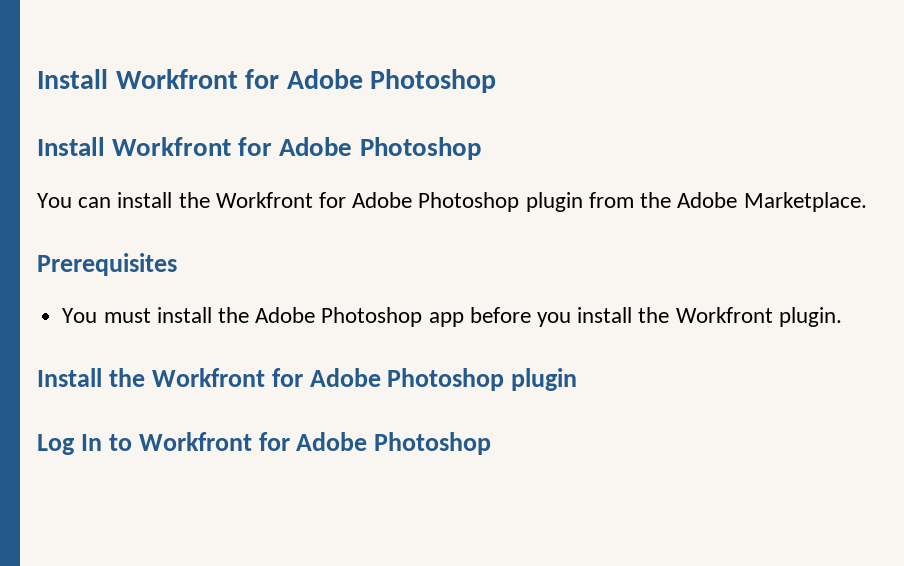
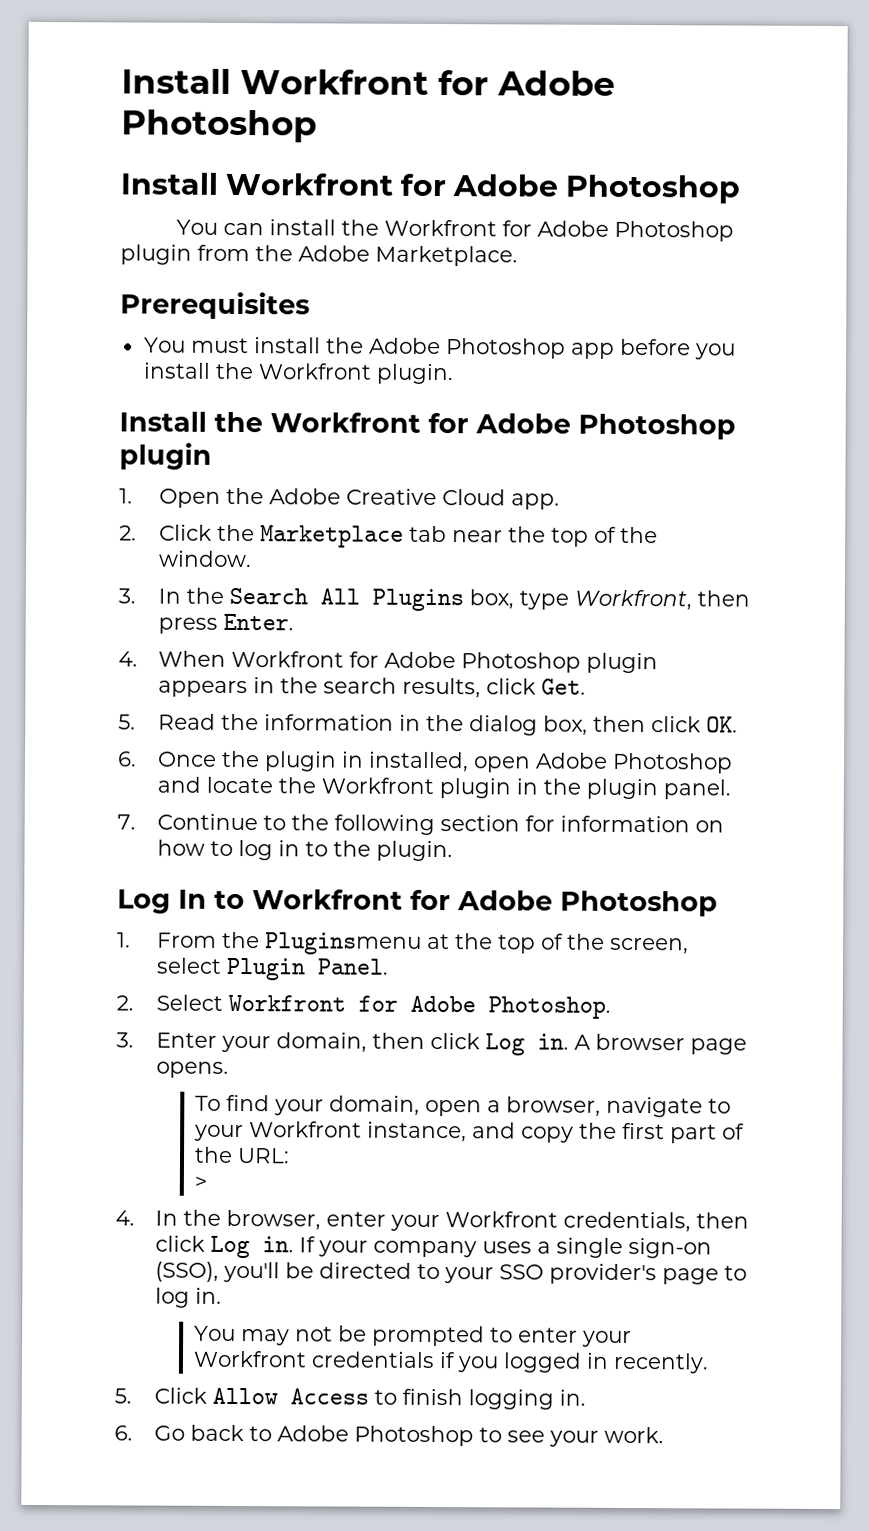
+ 1. Open the Adobe Creative Cloud app.
+ 2. Click the Marketplace tab near the top of the window.
+ 3. In the Search All Plugins box, type Workfront, then press Enter.
+ 4. When Workfront for Adobe Photoshop plugin appears in the search results, click Get.
+ 5. Read the information in the dialog box, then click OK.
+ 6. Once the plugin in installed, open Adobe Photoshop and locate the Workfront plugin in the plugin panel.
+ 7. Continue to the following section for information on how to log in to the plugin.
+ 1. From the Pluginsmenu at the top of the screen, select Plugin Panel.
+ 2. Select Workfront for Adobe Photoshop.
+ 3. Enter your domain, then click Log in. A browser page opens.
+ To find your domain, open a browser, navigate to your Workfront instance, and copy the first part of the URL:
+ >
+ 4. In the browser, enter your Workfront credentials, then click Log in. If your company uses a single sign-on (SSO), you'll be directed to your SSO provider's page to log in.
+ You may not be prompted to enter your Workfront credentials if you logged in recently.
+ 5. Click Allow Access to finish logging in.
+ 6. Go back to Adobe Photoshop to see your work.

